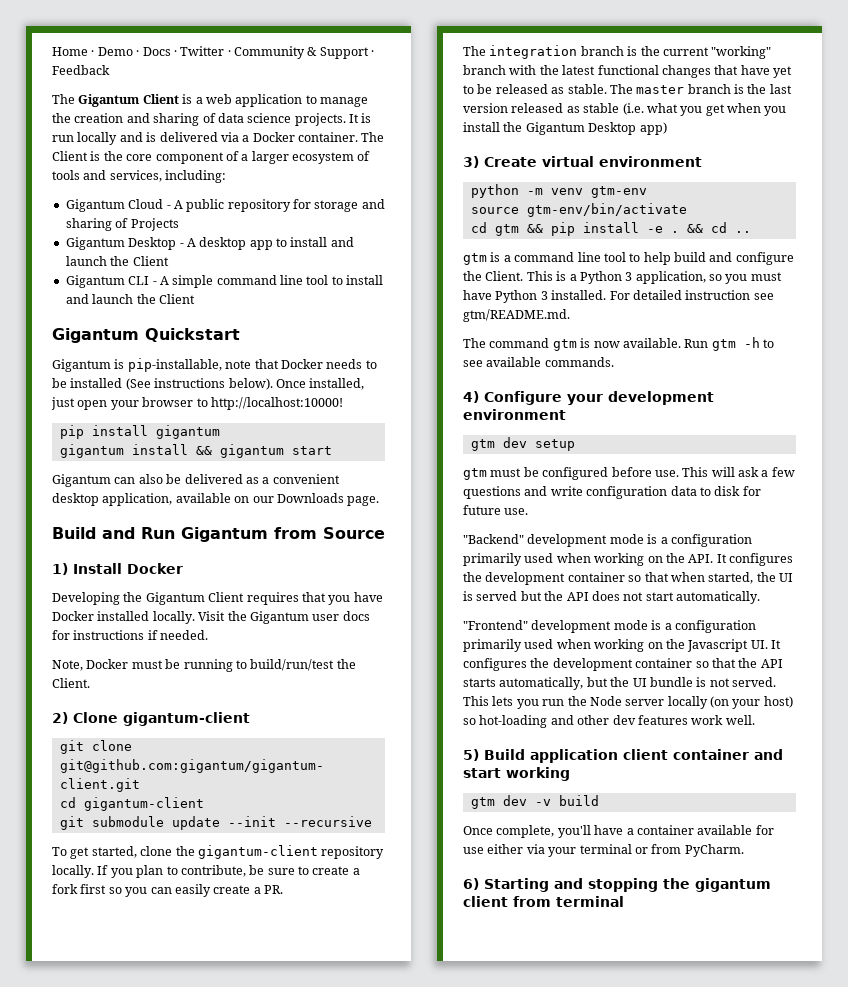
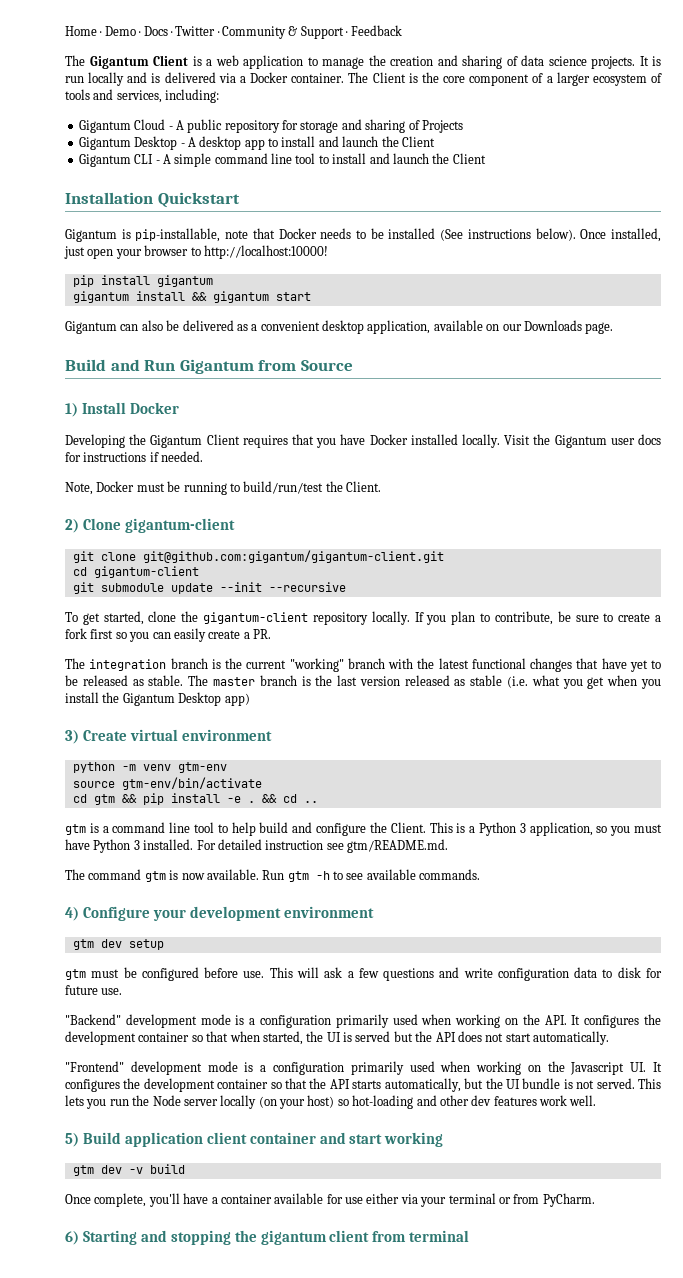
- Gigantum Quickstart
+ Installation Quickstart

